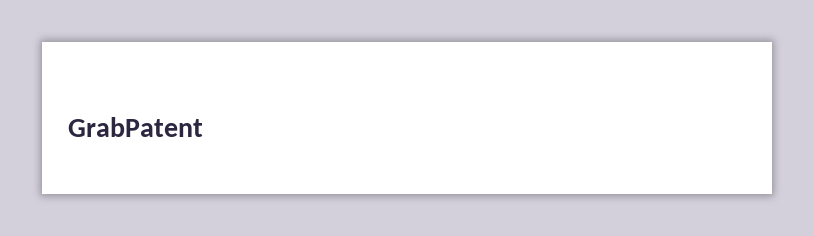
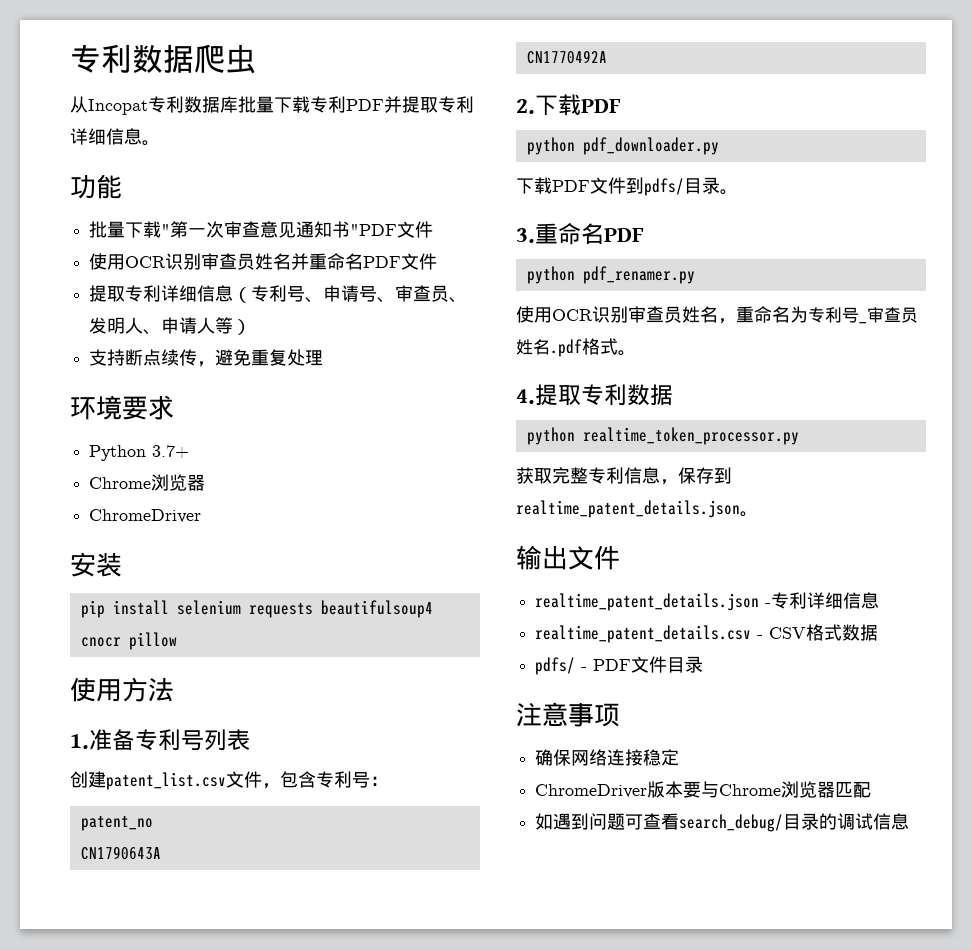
- GrabPatent
+ 专利数据爬虫
+ 从Incopat专利数据库批量下载专利PDF并提取专利详细信息。
+ 功能
+ 批量下载"第一次审查意见通知书"PDF文件
+ 使用OCR识别审查员姓名并重命名PDF文件
+ 提取专利详细信息（专利号、申请号、审查员、发明人、申请人等）
+ 支持断点续传，避免重复处理
+ 环境要求
+ Python 3.7+
+ Chrome浏览器
+ ChromeDriver
+ 安装
+ pip install selenium requests beautifulsoup4 cnocr pillow
+ 使用方法
+ 1.准备专利号列表
+ 创建patent_list.csv文件，包含专利号：
+ patent_no
+ CN1790643A
+ CN1770492A
+ 2.下载PDF
+ python pdf_downloader.py
+ 下载PDF文件到pdfs/目录。
+ 3.重命名PDF
+ python pdf_renamer.py
+ 使用OCR识别审查员姓名，重命名为专利号_审查员姓名.pdf格式。
+ 4.提取专利数据
+ python realtime_token_processor.py
+ 获取完整专利信息，保存到realtime_patent_details.json。
+ 输出文件
+ realtime_patent_details.json -专利详细信息
+ realtime_patent_details.csv - CSV格式数据
+ pdfs/ - PDF文件目录
+ 注意事项
+ 确保网络连接稳定
+ ChromeDriver版本要与Chrome浏览器匹配
+ 如遇到问题可查看search_debug/目录的调试信息

